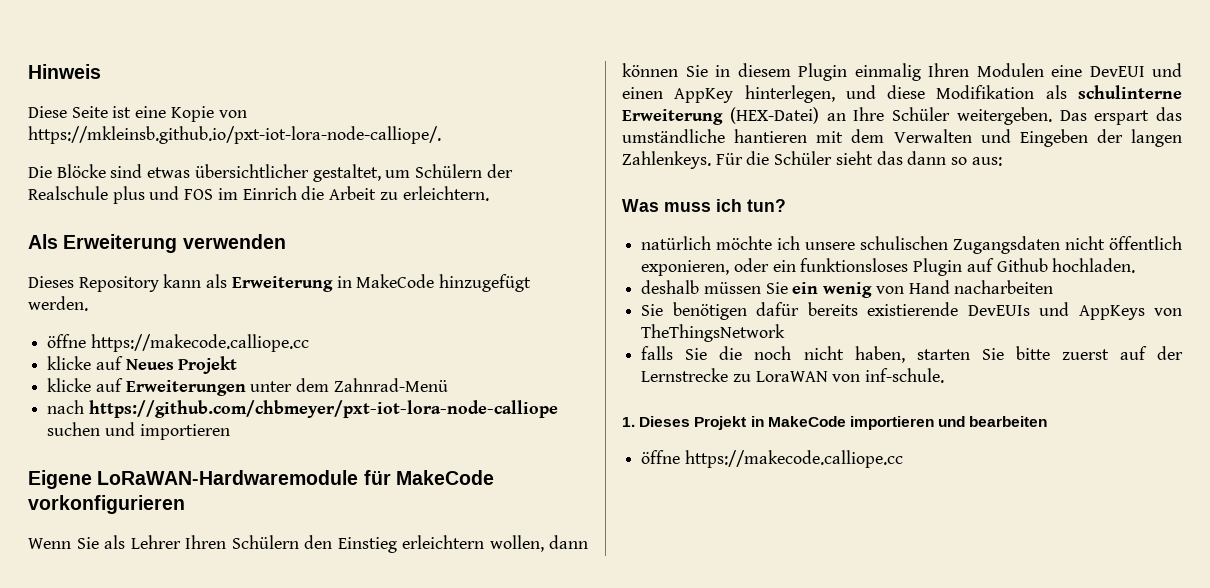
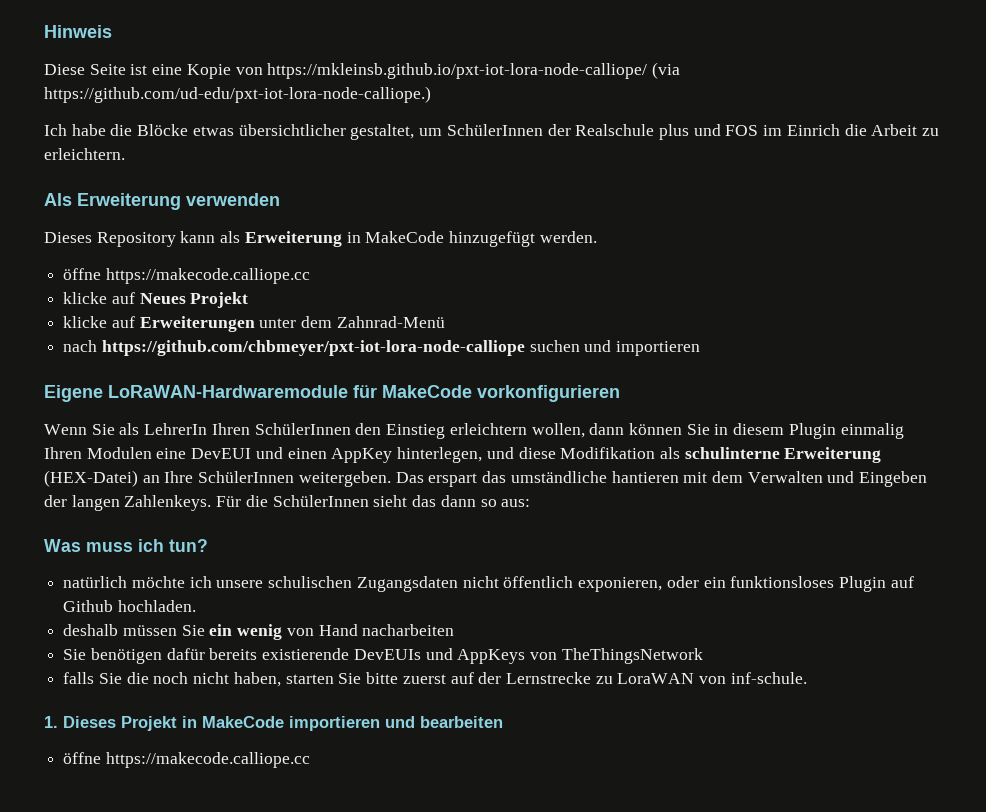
- Diese Seite ist eine Kopie von https://mkleinsb.github.io/pxt-iot-lora-node-calliope/.
- Die Blöcke sind etwas übersichtlicher gestaltet, um Schülern der Realschule plus und FOS im Einrich die Arbeit zu erleichtern.
+ Diese Seite ist eine Kopie von https://mkleinsb.github.io/pxt-iot-lora-node-calliope/ (via https://github.com/ud-edu/pxt-iot-lora-node-calliope.)
+ Ich habe die Blöcke etwas übersichtlicher gestaltet, um SchülerInnen der Realschule plus und FOS im Einrich die Arbeit zu erleichtern.
- Wenn Sie als Lehrer Ihren Schülern den Einstieg erleichtern wollen, dann können Sie in diesem Plugin einmalig Ihren Modulen eine DevEUI und einen AppKey hinterlegen, und diese Modifikation als schulinterne Erweiterung (HEX-Datei) an Ihre Schüler weitergeben.
+ Wenn Sie als LehrerIn Ihren SchülerInnen den Einstieg erleichtern wollen, dann können Sie in diesem Plugin einmalig Ihren Modulen eine DevEUI und einen AppKey hinterlegen, und diese Modifikation als schulinterne Erweiterung (HEX-Datei) an Ihre SchülerInnen weitergeben.
- Für die Schüler sieht das dann so aus:
+ Für die SchülerInnen sieht das dann so aus:

